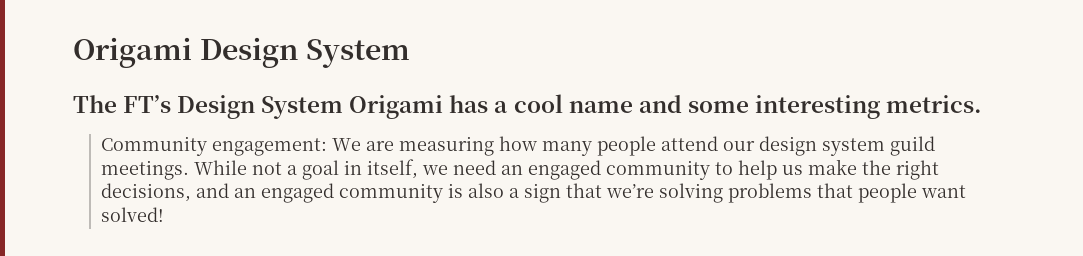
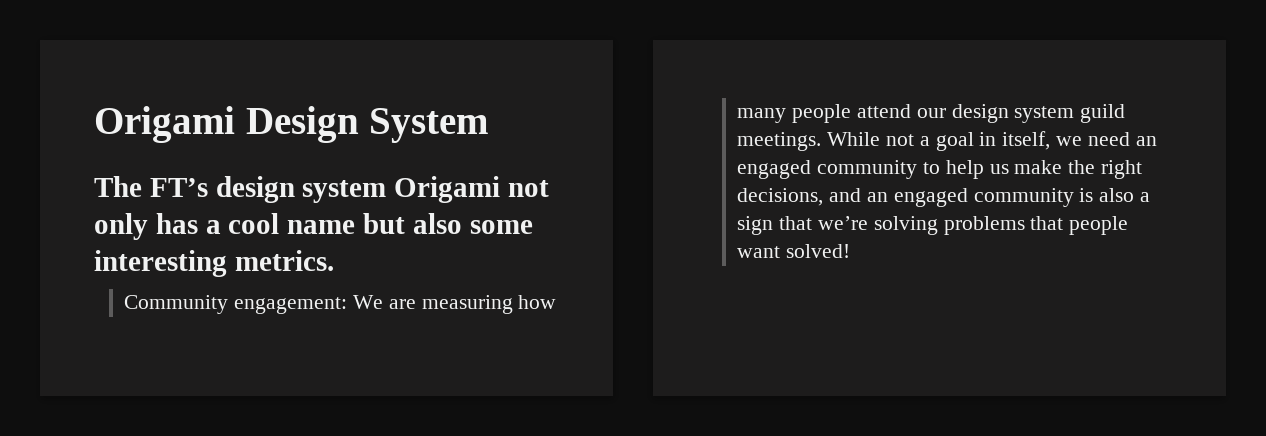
- The FT’s Design System Origami has a cool name and some interesting metrics.
+ The FT’s design system Origami not only has a cool name but also some interesting metrics.

